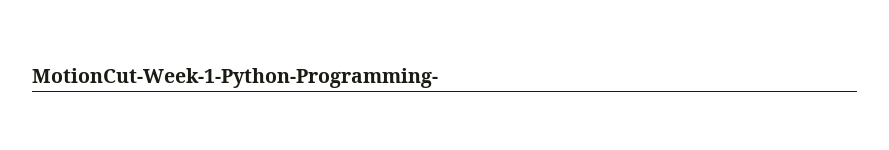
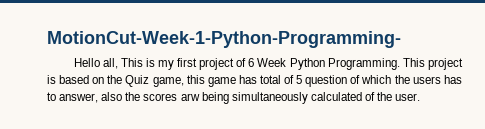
+ Hello all, This is my first project of 6 Week Python Programming. This project is based on the Quiz game, this game has total of 5 question of which the users has to answer, also the scores arw being simultaneously calculated of the user.

